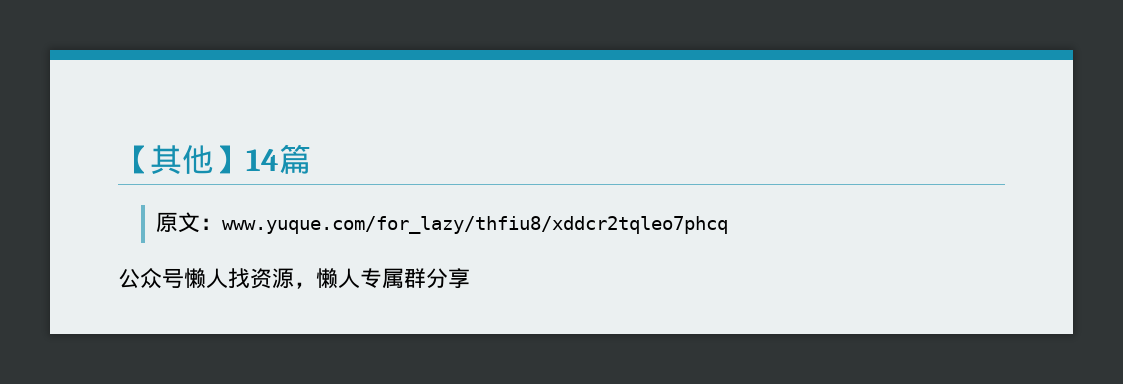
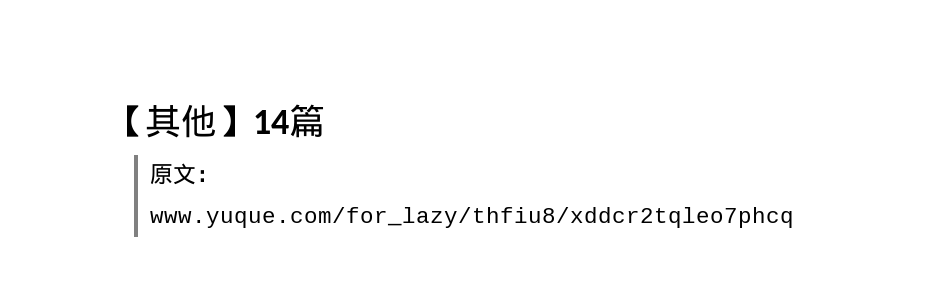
- 公众号懒人找资源，懒人专属群分享

